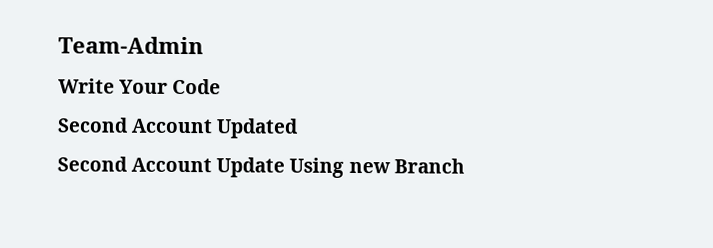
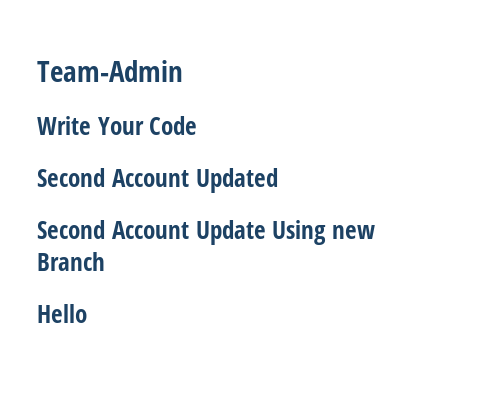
+ Hello

